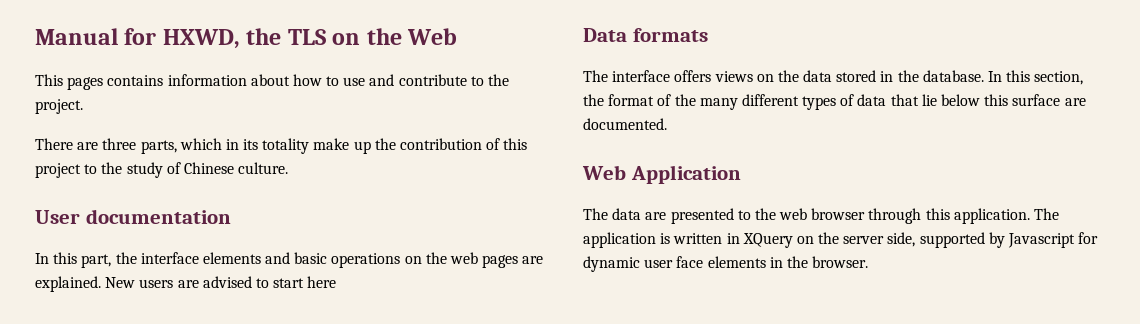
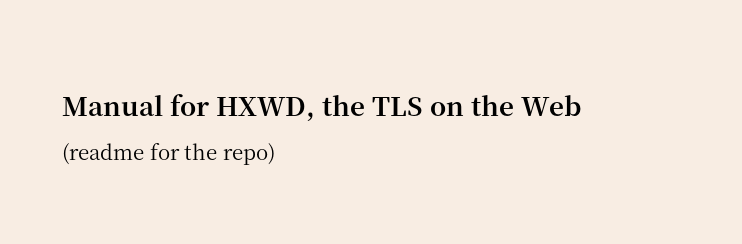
- This pages contains information about how to use and contribute to the project.
- There are three parts, which in its totality make up the contribution of this project to the study of Chinese culture.
- User documentation
- In this part, the interface elements and basic operations on the web pages are explained. New users are advised to start here
- Data formats
- The interface offers views on the data stored in the database. In this section, the format of the many different types of data that lie below this surface are documented.
- Web Application
- The data are presented to the web browser through this application. The application is written in XQuery on the server side, supported by Javascript for dynamic user face elements in the browser.
+ (readme for the repo)

